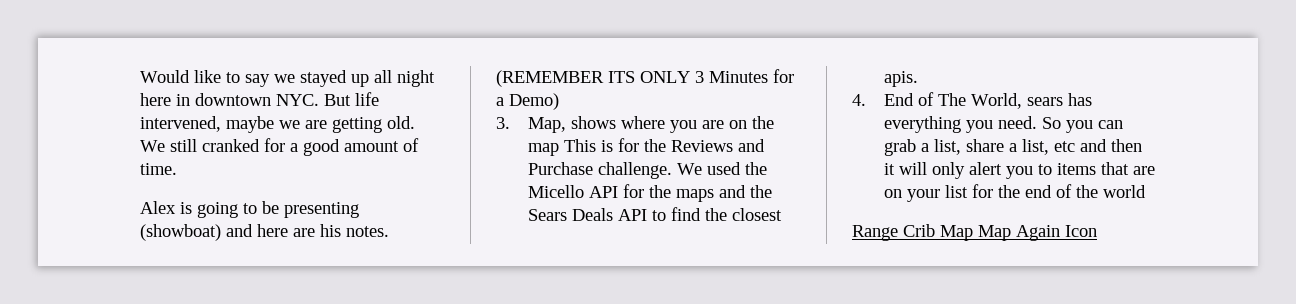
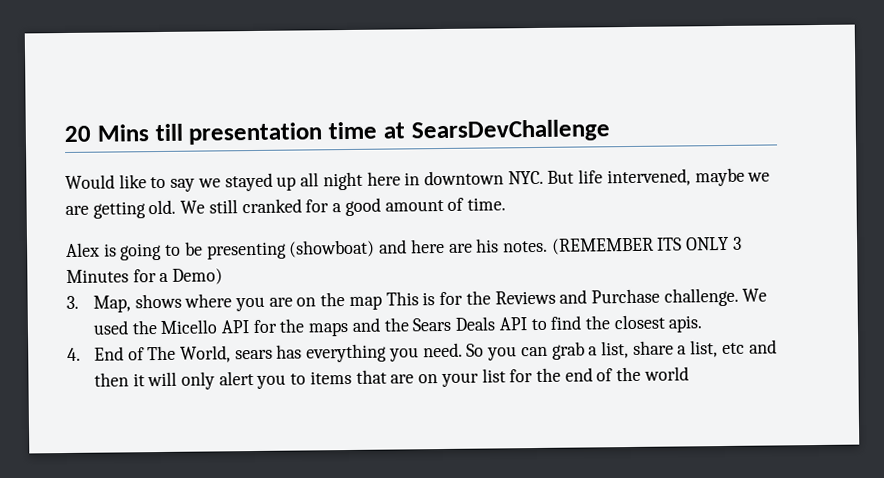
+ 20 Mins till presentation time at SearsDevChallenge
- Range Crib Map Map Again Icon

